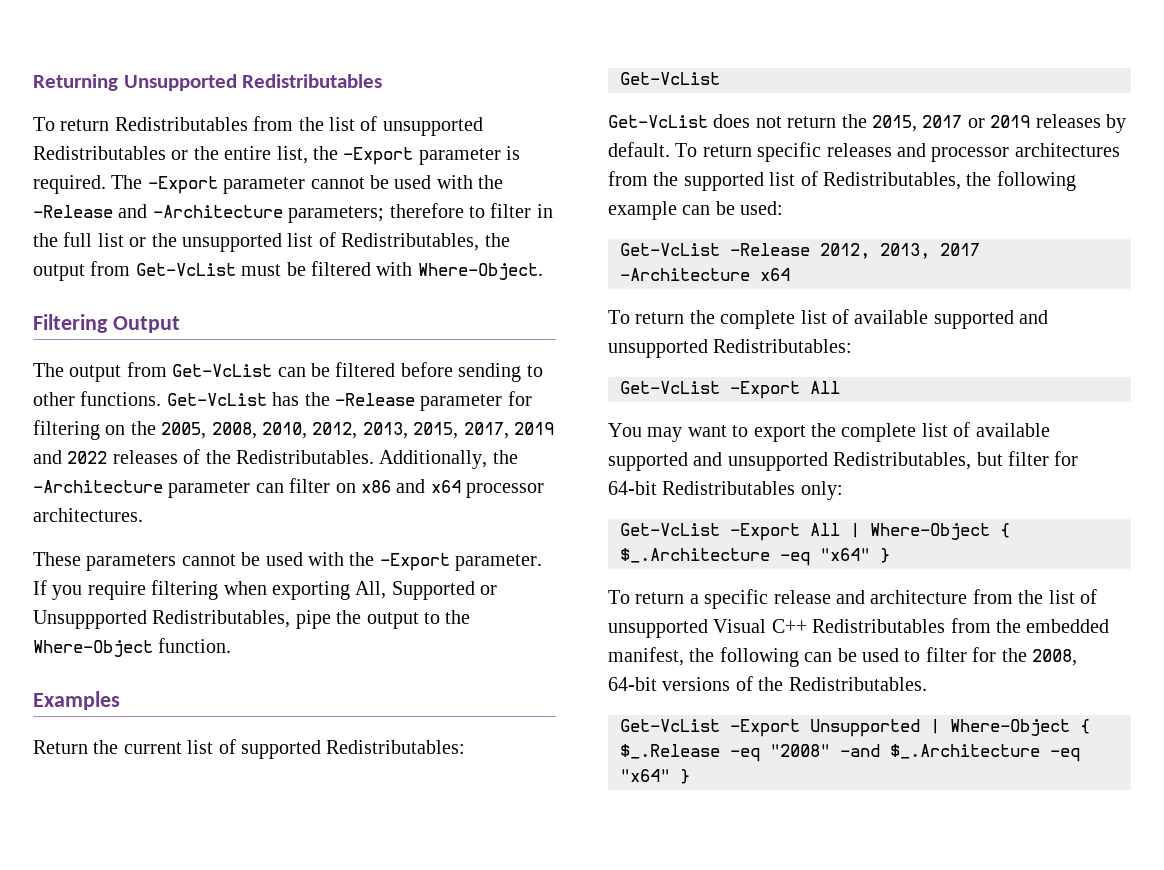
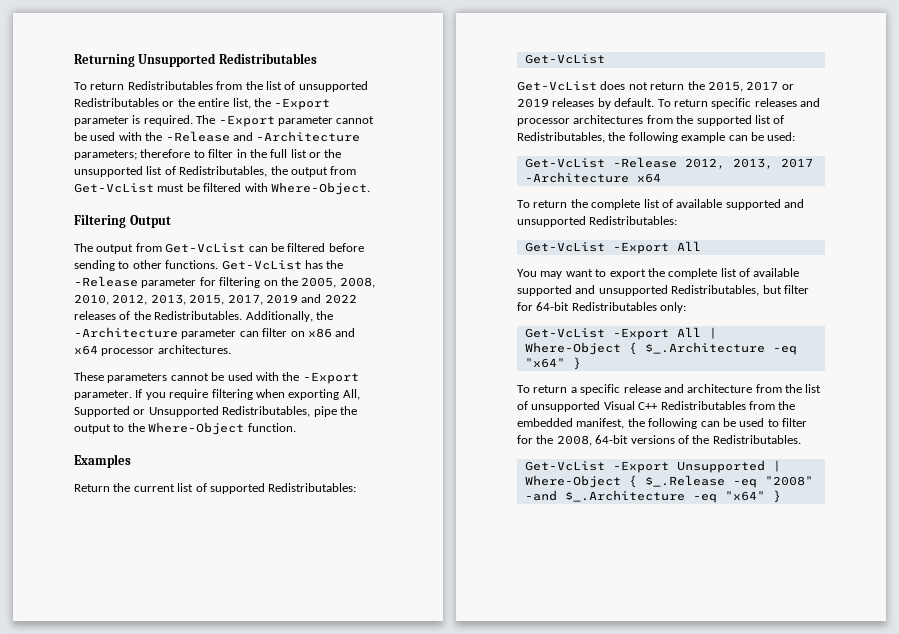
- If you require filtering when exporting All, Supported or Unsuppported Redistributables, pipe the output to the Where-Object function.
+ If you require filtering when exporting All, Supported or Unsupported Redistributables, pipe the output to the Where-Object function.

